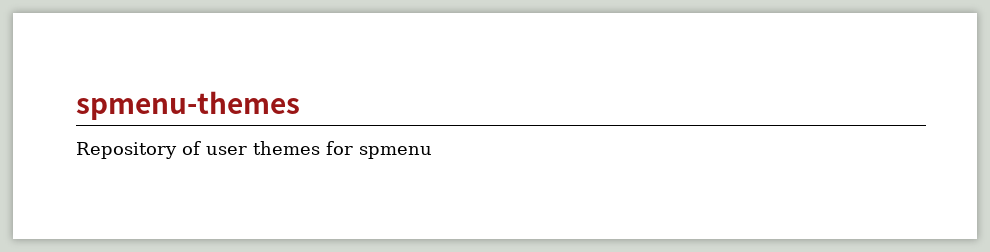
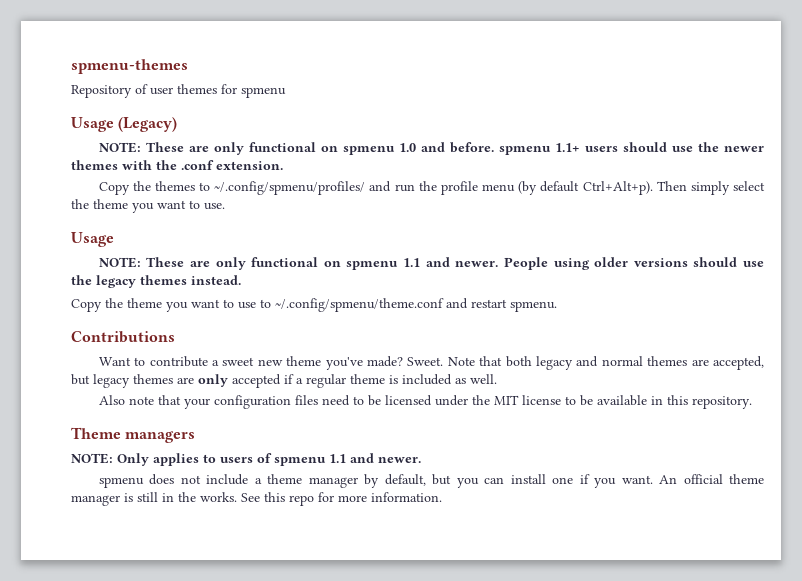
+ Usage (Legacy)
+ NOTE: These are only functional on spmenu 1.0 and before. spmenu 1.1+ users should use the newer themes with the .conf extension.
+ Copy the themes to ~/.config/spmenu/profiles/ and run the profile menu (by default Ctrl+Alt+p). Then simply select the theme you want to use.
+ Usage
+ NOTE: These are only functional on spmenu 1.1 and newer. People using older versions should use the legacy themes instead.
+ Copy the theme you want to use to ~/.config/spmenu/theme.conf and restart spmenu.
+ Contributions
+ Want to contribute a sweet new theme you've made? Sweet. Note that both legacy and normal themes are accepted, but legacy themes are only accepted if a regular theme is included as well.
+ Also note that your configuration files need to be licensed under the MIT license to be available in this repository.
+ Theme managers
+ NOTE: Only applies to users of spmenu 1.1 and newer.
+ spmenu does not include a theme manager by default, but you can install one if you want. An official theme manager is still in the works. See this repo for more information.

